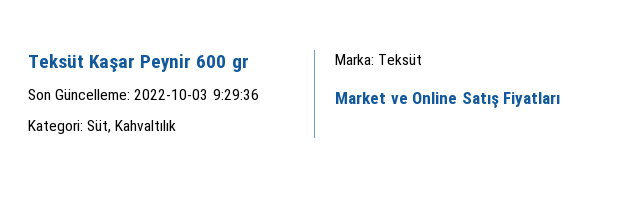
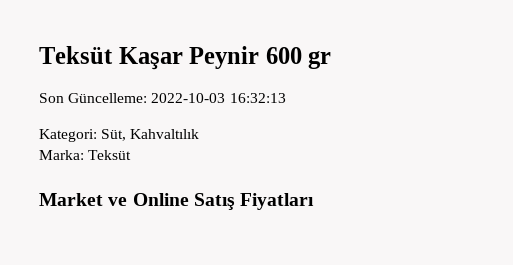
- Son Güncelleme: 2022-10-03 9:29:36
+ Son Güncelleme: 2022-10-03 16:32:13

